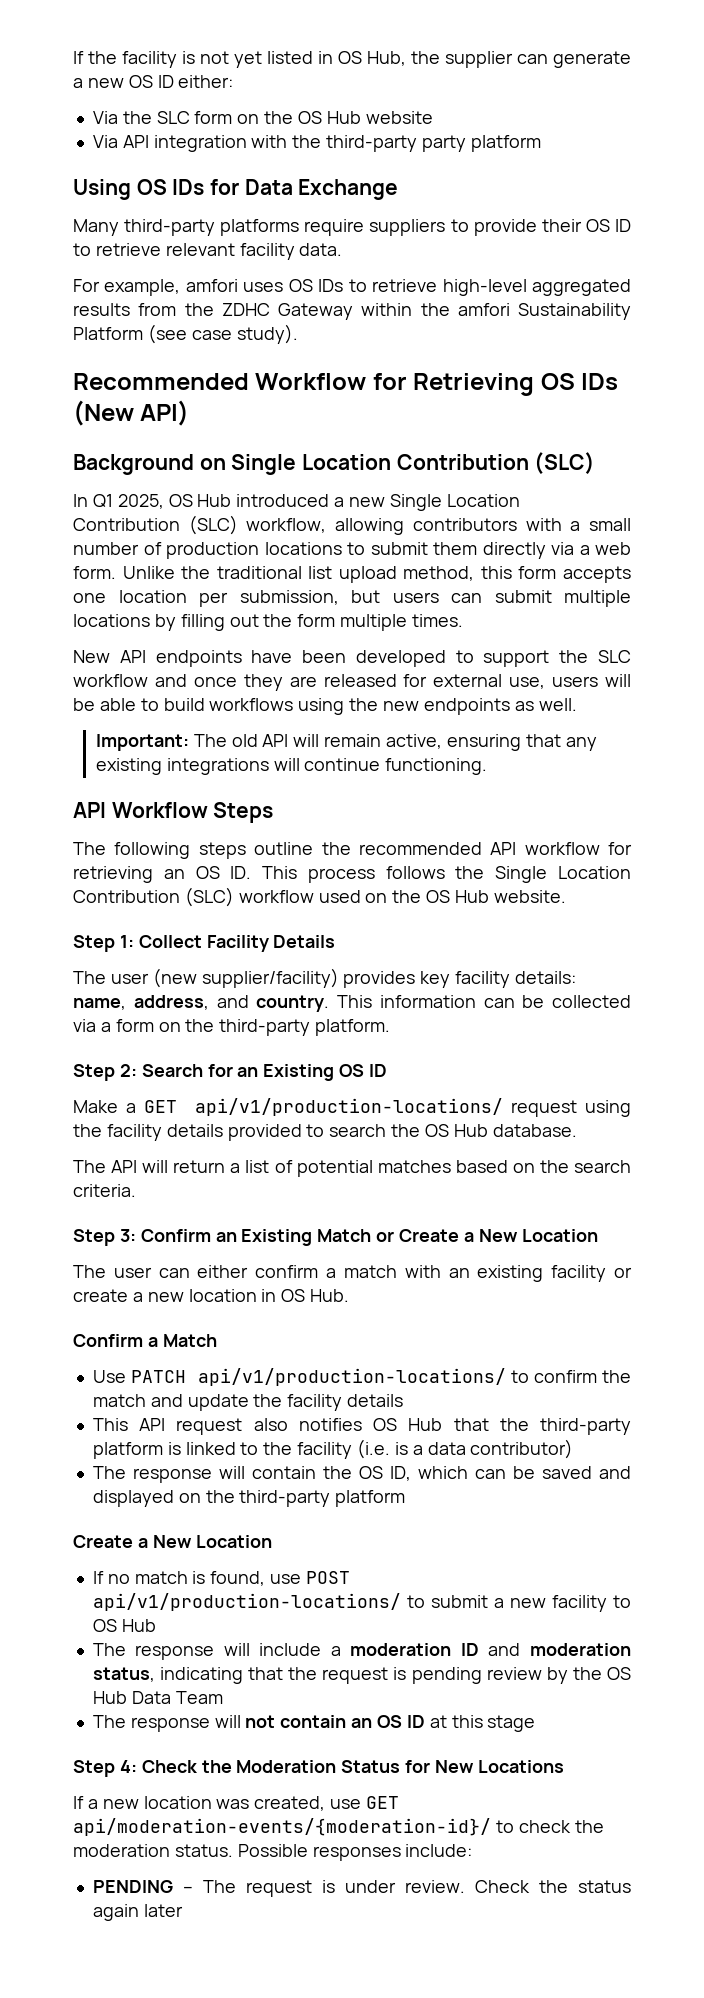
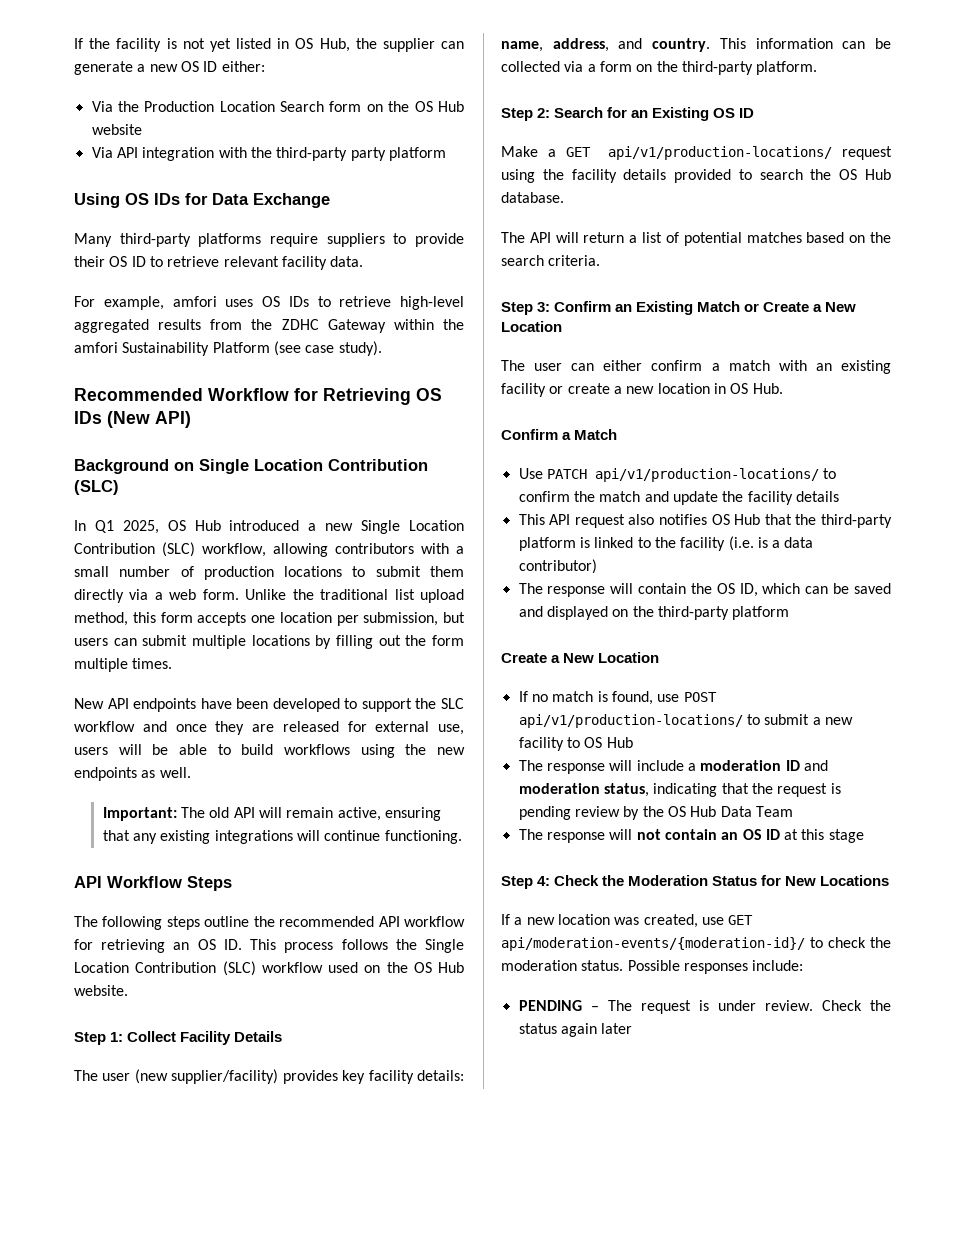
- Via the SLC form on the OS Hub website
+ Via the Production Location Search form on the OS Hub website

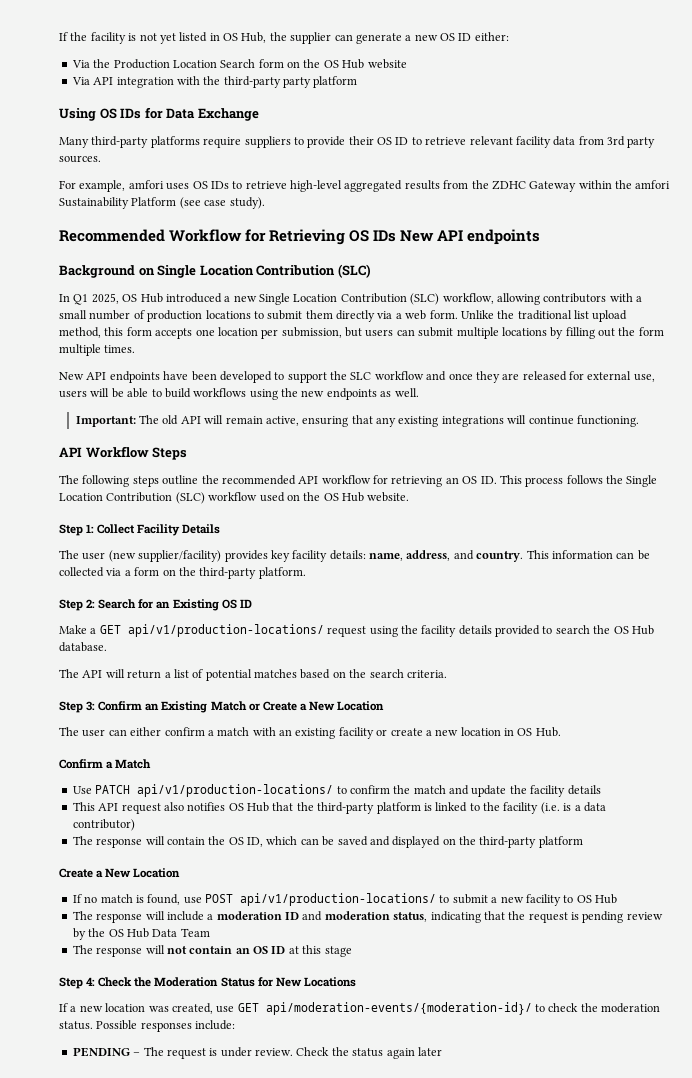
- Many third-party platforms require suppliers to provide their OS ID to retrieve relevant facility data.
+ Many third-party platforms require suppliers to provide their OS ID to retrieve relevant facility data from 3rd party sources.
- Recommended Workflow for Retrieving OS IDs (New API)
+ Recommended Workflow for Retrieving OS IDs New API endpoints

